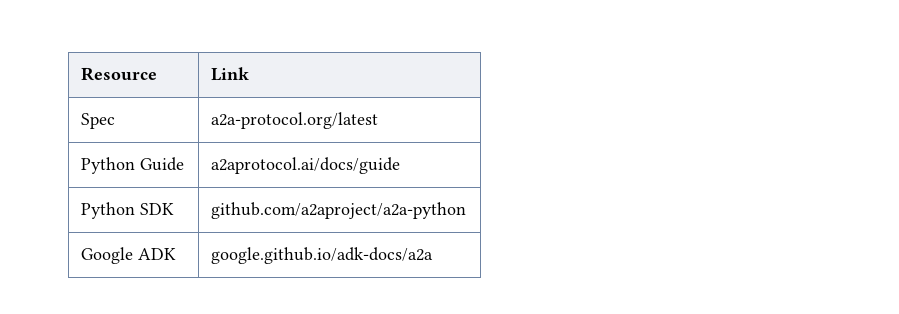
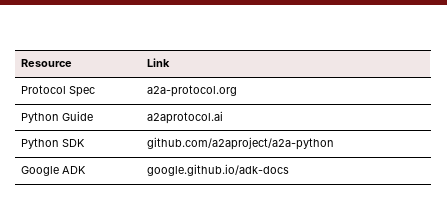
- Spec | a2a-protocol.org/latest
+ Protocol Spec | a2a-protocol.org
- Python Guide | a2aprotocol.ai/docs/guide
+ Python Guide | a2aprotocol.ai
- Google ADK | google.github.io/adk-docs/a2a
+ Google ADK | google.github.io/adk-docs

